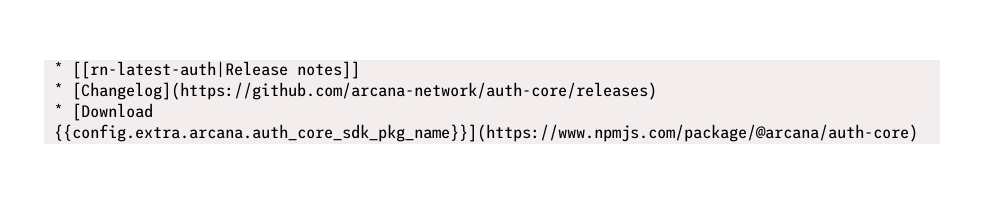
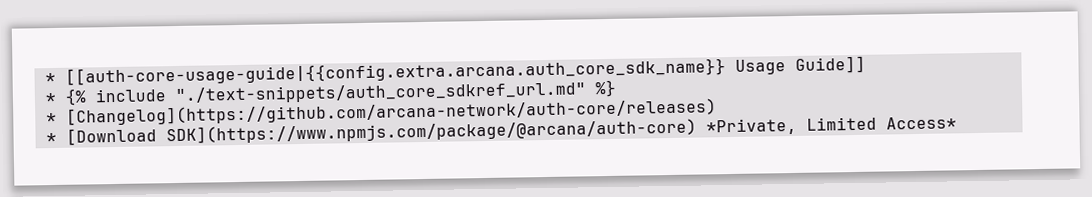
- * [[rn-latest-auth|Release notes]]
+ * [[auth-core-usage-guide|{{config.extra.arcana.auth_core_sdk_name}} Usage Guide]]
+ * {% include "./text-snippets/auth_core_sdkref_url.md" %}
- * [Download {{config.extra.arcana.auth_core_sdk_pkg_name}}](https://www.npmjs.com/package/@arcana/auth-core)
+ * [Download SDK](https://www.npmjs.com/package/@arcana/auth-core) *Private, Limited Access*

